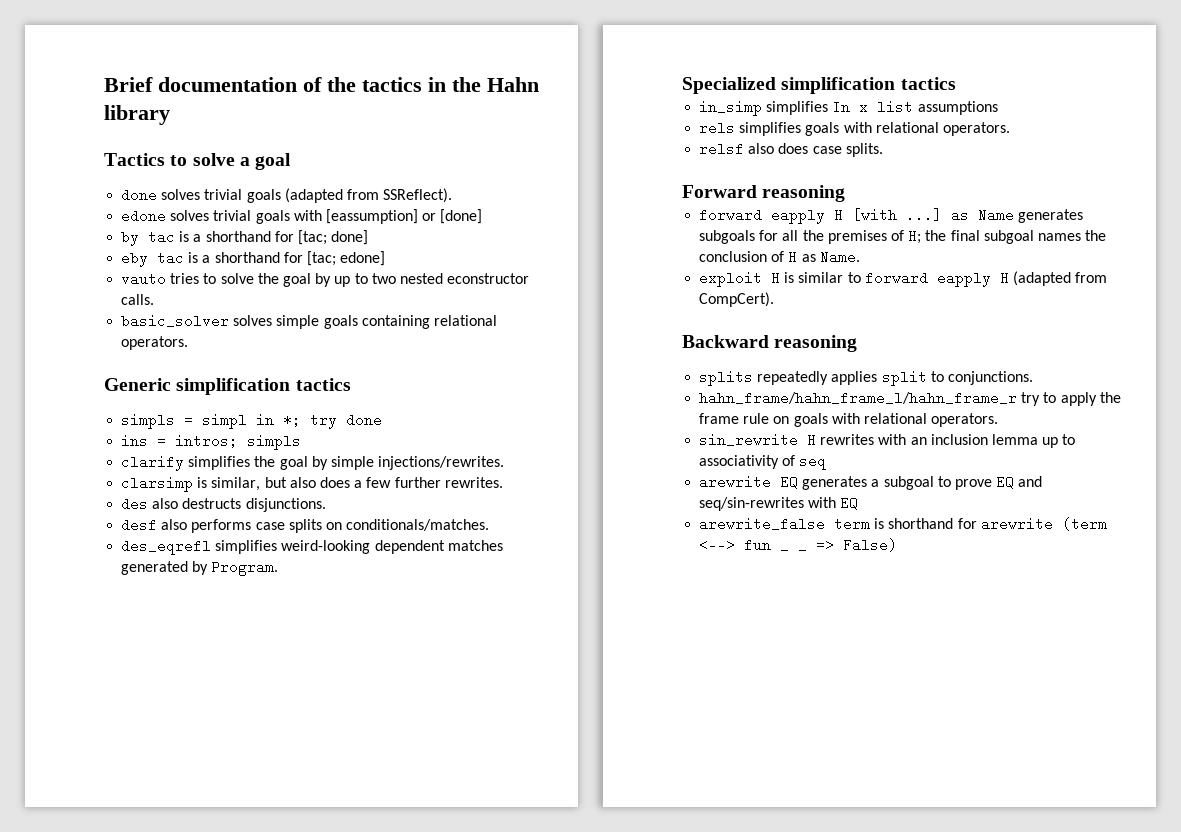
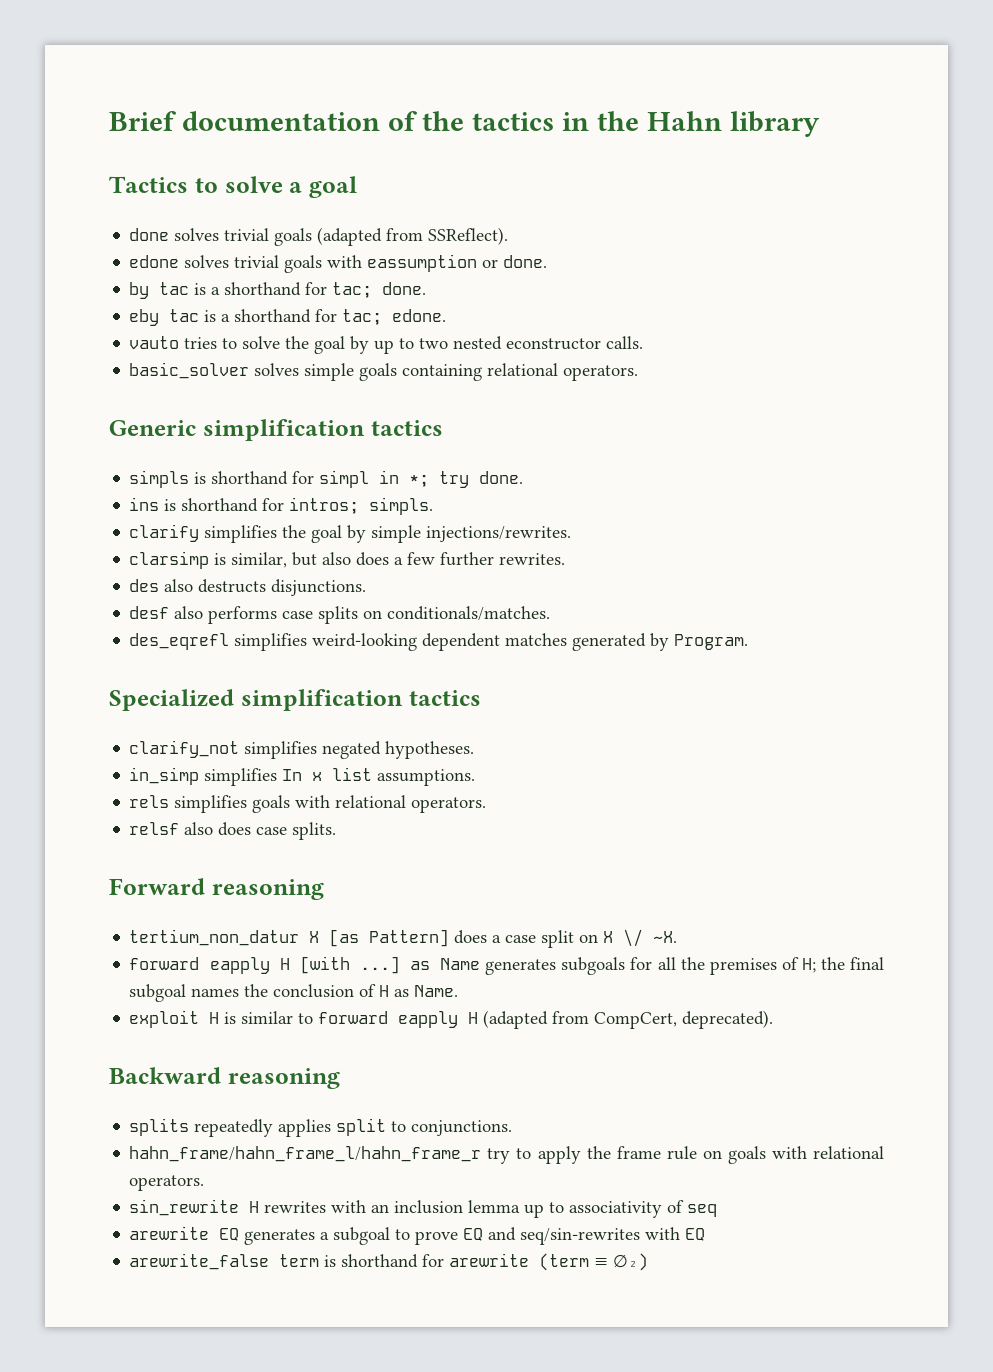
- edone solves trivial goals with [eassumption] or [done]
+ edone solves trivial goals with eassumption or done.
- by tac is a shorthand for [tac; done]
+ by tac is a shorthand for tac; done.
- eby tac is a shorthand for [tac; edone]
+ eby tac is a shorthand for tac; edone.
- simpls = simpl in *; try done
+ simpls is shorthand for simpl in *; try done.
- ins = intros; simpls
+ ins is shorthand for intros; simpls.
+ clarify_not simplifies negated hypotheses.
- in_simp simplifies In x list assumptions
+ in_simp simplifies In x list assumptions.
+ tertium_non_datur X [as Pattern] does a case split on X \/ ~X.
- exploit H is similar to forward eapply H (adapted from CompCert).
+ exploit H is similar to forward eapply H (adapted from CompCert, deprecated).
- arewrite_false term is shorthand for arewrite (term <--> fun _ _ => False)
+ arewrite_false term is shorthand for arewrite (term ≡ ∅₂)

